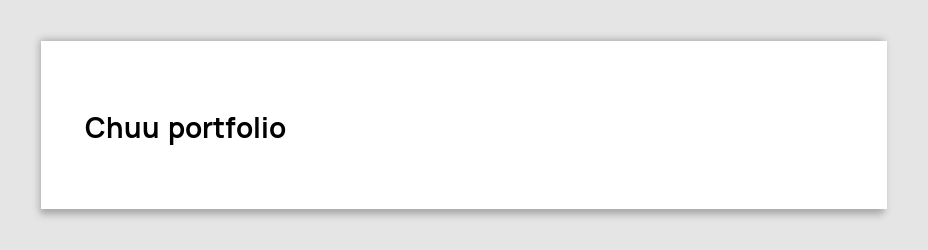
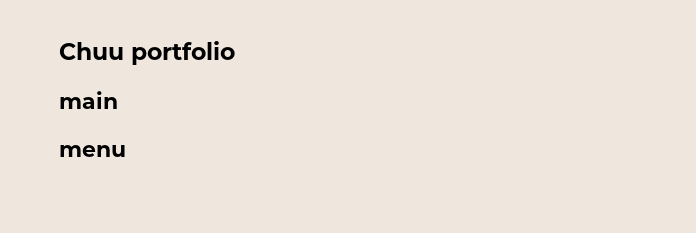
+ main
+ menu

